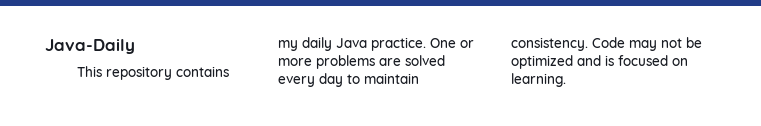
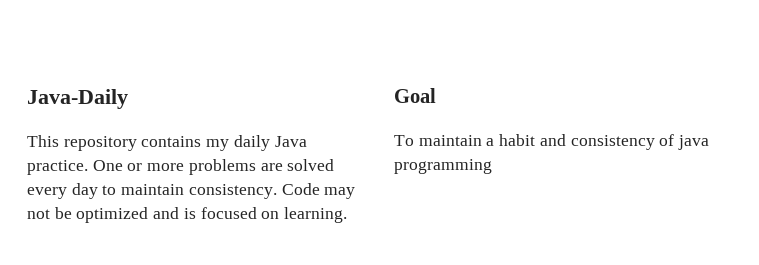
+ Goal
+ To maintain a habit and consistency of java programming

